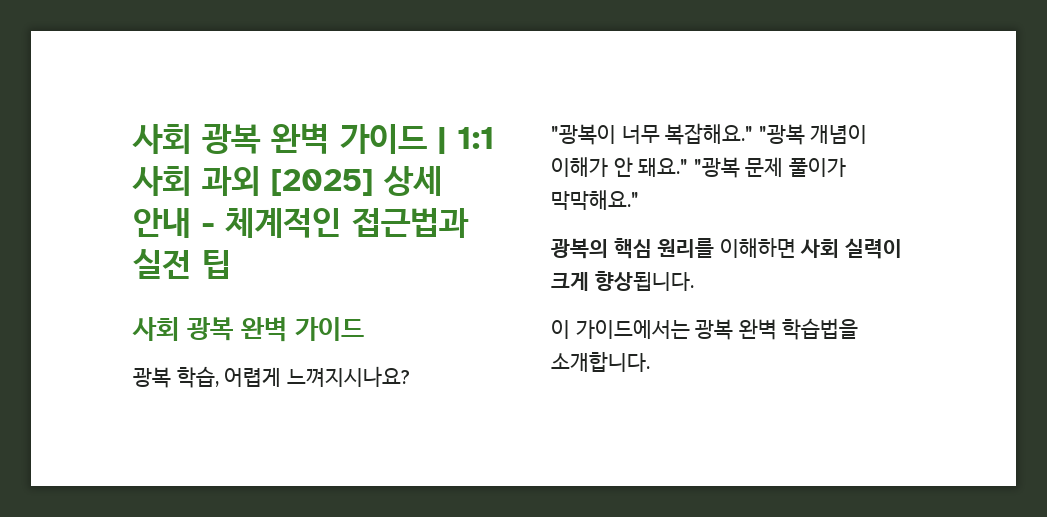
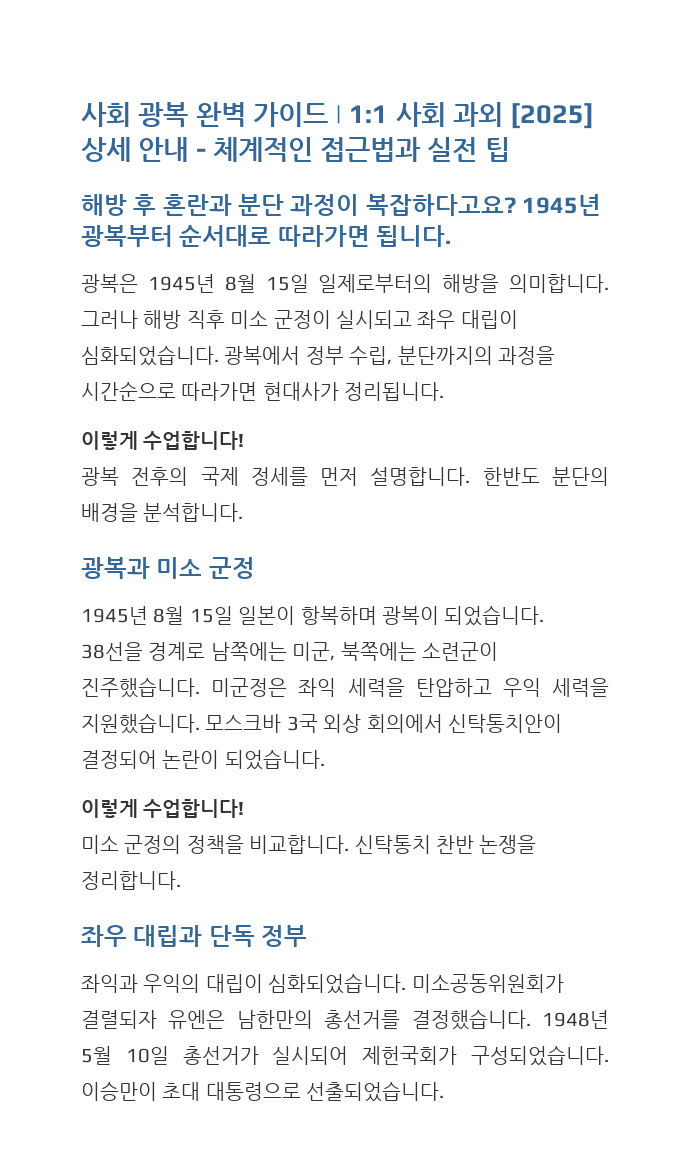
  사회 광복 완벽 가이드 | 1:1 사회 과외 [2025] 상세 안내 - 체계적인 접근법과 실전 팁
- 사회 광복 완벽 가이드
- 광복 학습, 어렵게 느껴지시나요?
- "광복이 너무 복잡해요." "광복 개념이 이해가 안 돼요." "광복 문제 풀이가 막막해요."
- 광복의 핵심 원리를 이해하면 사회 실력이 크게 향상됩니다.
- 이 가이드에서는 광복 완벽 학습법을 소개합니다.
+ 해방 후 혼란과 분단 과정이 복잡하다고요? 1945년 광복부터 순서대로 따라가면 됩니다.
+ 광복은 1945년 8월 15일 일제로부터의 해방을 의미합니다. 그러나 해방 직후 미소 군정이 실시되고 좌우 대립이 심화되었습니다. 광복에서 정부 수립, 분단까지의 과정을 시간순으로 따라가면 현대사가 정리됩니다.
+ 이렇게 수업합니다!
+ 광복 전후의 국제 정세를 먼저 설명합니다. 한반도 분단의 배경을 분석합니다.
+ 광복과 미소 군정
+ 1945년 8월 15일 일본이 항복하며 광복이 되었습니다. 38선을 경계로 남쪽에는 미군, 북쪽에는 소련군이 진주했습니다. 미군정은 좌익 세력을 탄압하고 우익 세력을 지원했습니다. 모스크바 3국 외상 회의에서 신탁통치안이 결정되어 논란이 되었습니다.
+ 이렇게 수업합니다!
+ 미소 군정의 정책을 비교합니다. 신탁통치 찬반 논쟁을 정리합니다.
+ 좌우 대립과 단독 정부
+ 좌익과 우익의 대립이 심화되었습니다. 미소공동위원회가 결렬되자 유엔은 남한만의 총선거를 결정했습니다. 1948년 5월 10일 총선거가 실시되어 제헌국회가 구성되었습니다. 이승만이 초대 대통령으로 선출되었습니다.

